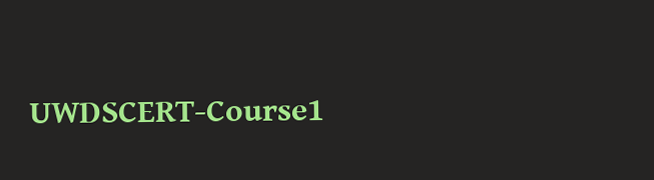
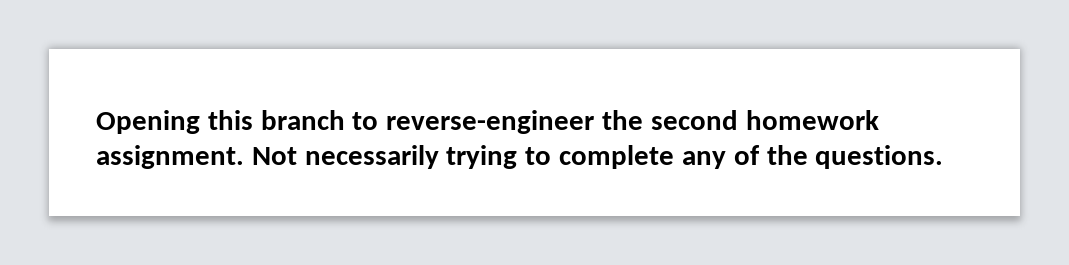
- UWDSCERT-Course1
+ Opening this branch to reverse-engineer the second homework assignment. Not necessarily trying to complete any of the questions.

